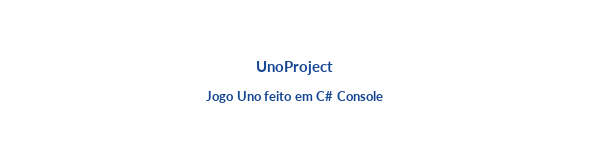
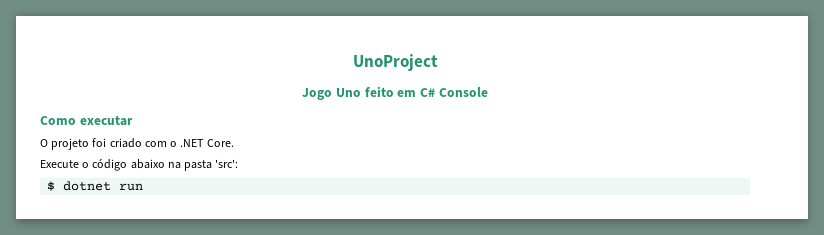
+ Como executar
+ O projeto foi criado com o .NET Core.
+ Execute o código abaixo na pasta 'src':
+ $ dotnet run

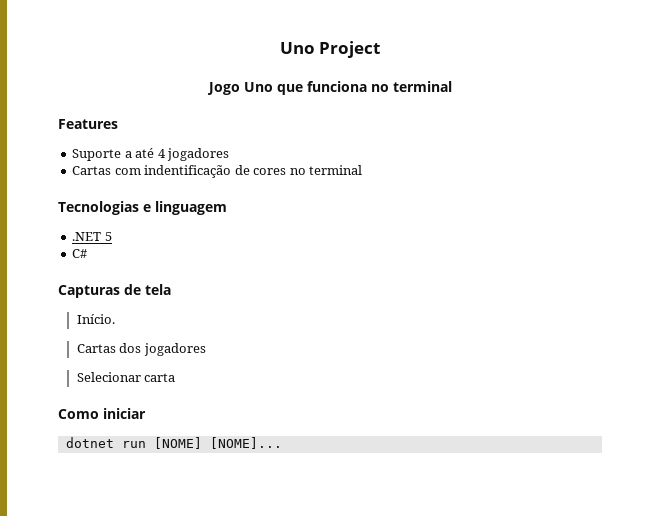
- UnoProject
+ Uno Project
- Jogo Uno feito em C# Console
- Como executar
- O projeto foi criado com o .NET Core.
- Execute o código abaixo na pasta 'src':
- $ dotnet run
+ Jogo Uno que funciona no terminal
+ Features
+ Suporte a até 4 jogadores
+ Cartas com indentificação de cores no terminal
+ Tecnologias e linguagem
+ .NET 5
+ C#
+ Capturas de tela
+ Início.
+ Cartas dos jogadores
+ Selecionar carta
+ Como iniciar
+ dotnet run [NOME] [NOME]...

